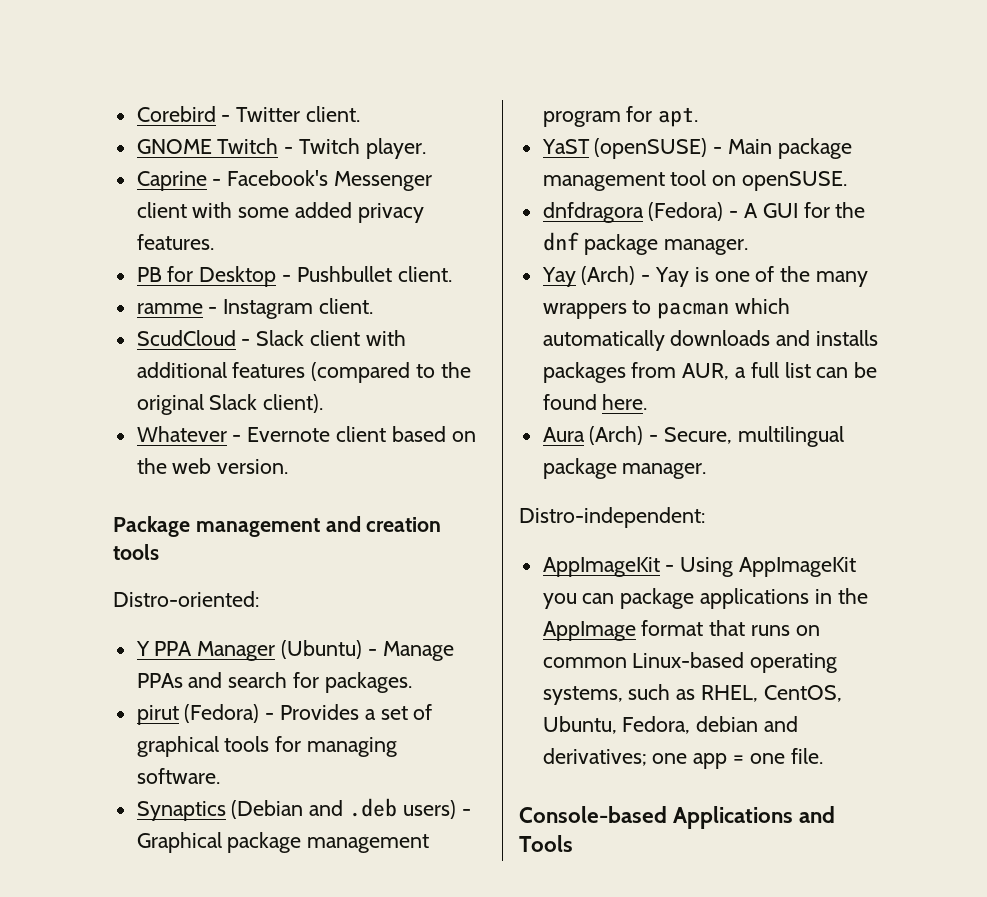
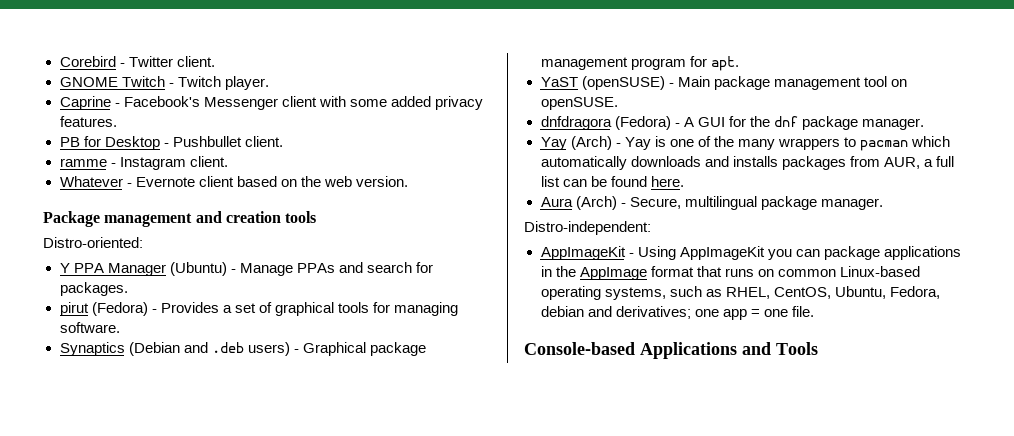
- ScudCloud - Slack client with additional features (compared to the original Slack client).

